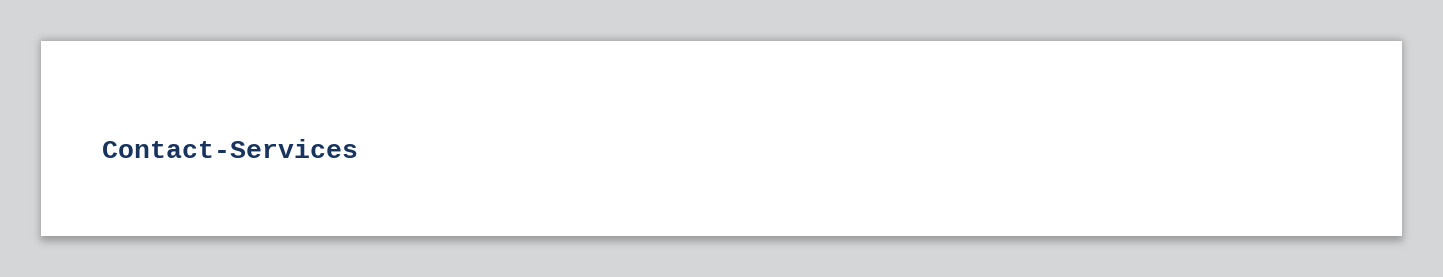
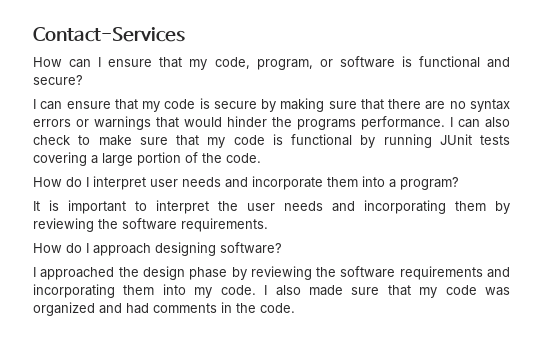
+ How can I ensure that my code, program, or software is functional and secure?
+ I can ensure that my code is secure by making sure that there are no syntax errors or warnings that would hinder the programs performance. I can also check to make sure that my code is functional by running JUnit tests covering a large portion of the code.
+ How do I interpret user needs and incorporate them into a program?
+ It is important to interpret the user needs and incorporating them by reviewing the software requirements.
+ How do I approach designing software?
+ I approached the design phase by reviewing the software requirements and incorporating them into my code. I also made sure that my code was organized and had comments in the code.

